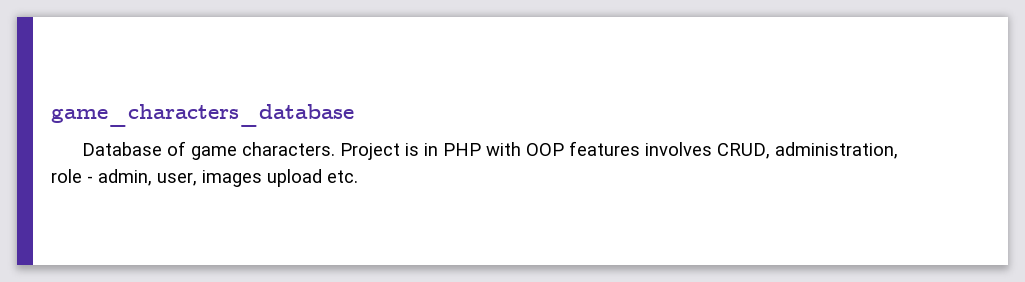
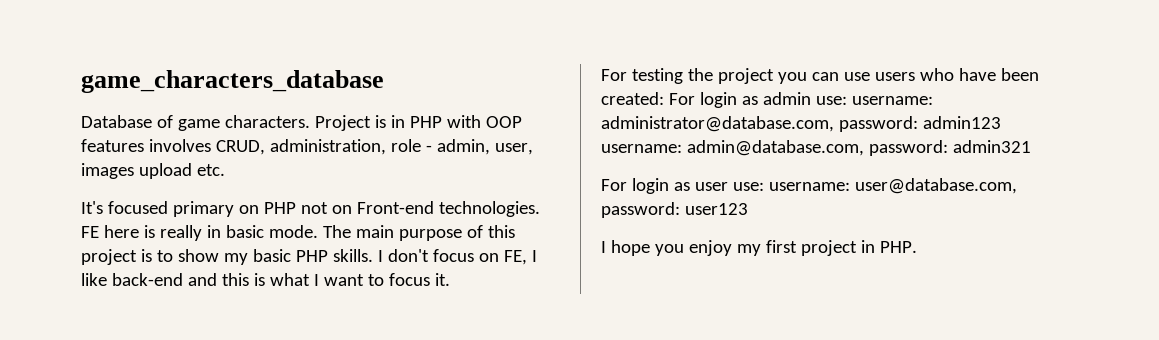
+ It's focused primary on PHP not on Front-end technologies. FE here is really in basic mode. The main purpose of this project is to show my basic PHP skills. I don't focus on FE, I like back-end and this is what I want to focus it.
+ For testing the project you can use users who have been created: For login as admin use: username: administrator@database.com, password: admin123 username: admin@database.com, password: admin321
+ For login as user use: username: user@database.com, password: user123
+ I hope you enjoy my first project in PHP.

